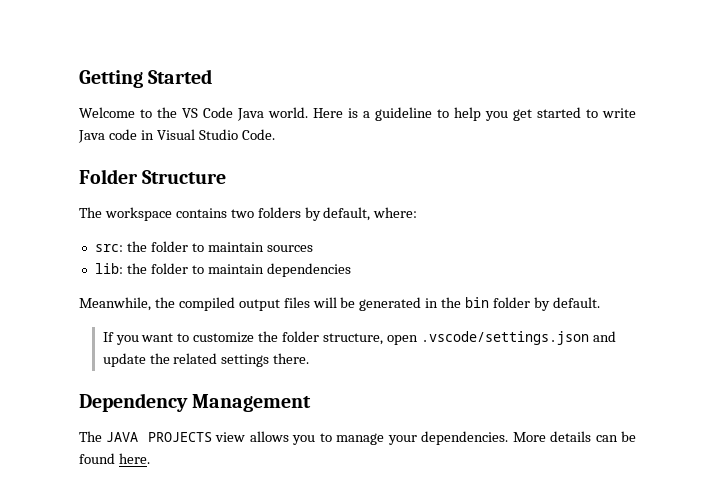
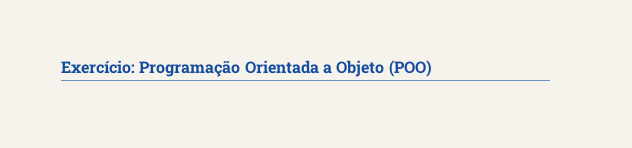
- Getting Started
- Welcome to the VS Code Java world. Here is a guideline to help you get started to write Java code in Visual Studio Code.
- Folder Structure
- The workspace contains two folders by default, where:
- src: the folder to maintain sources
- lib: the folder to maintain dependencies
- Meanwhile, the compiled output files will be generated in the bin folder by default.
- If you want to customize the folder structure, open .vscode/settings.json and update the related settings there.
- Dependency Management
- The JAVA PROJECTS view allows you to manage your dependencies. More details can be found here.
+ Exercício: Programação Orientada a Objeto (POO)

